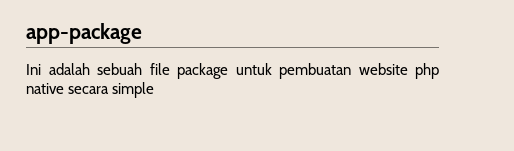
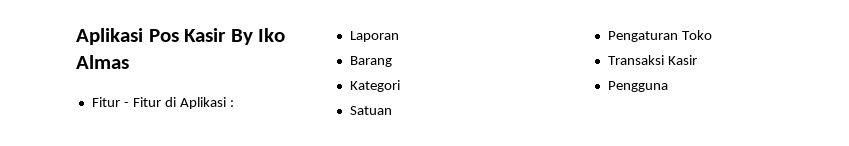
- app-package
- Ini adalah sebuah file package untuk pembuatan website php native secara simple
+ Aplikasi Pos Kasir By Iko Almas
+ Fitur - Fitur di Aplikasi :
+ Laporan
+ Barang
+ Kategori
+ Satuan
+ Pengaturan Toko
+ Transaksi Kasir
+ Pengguna

